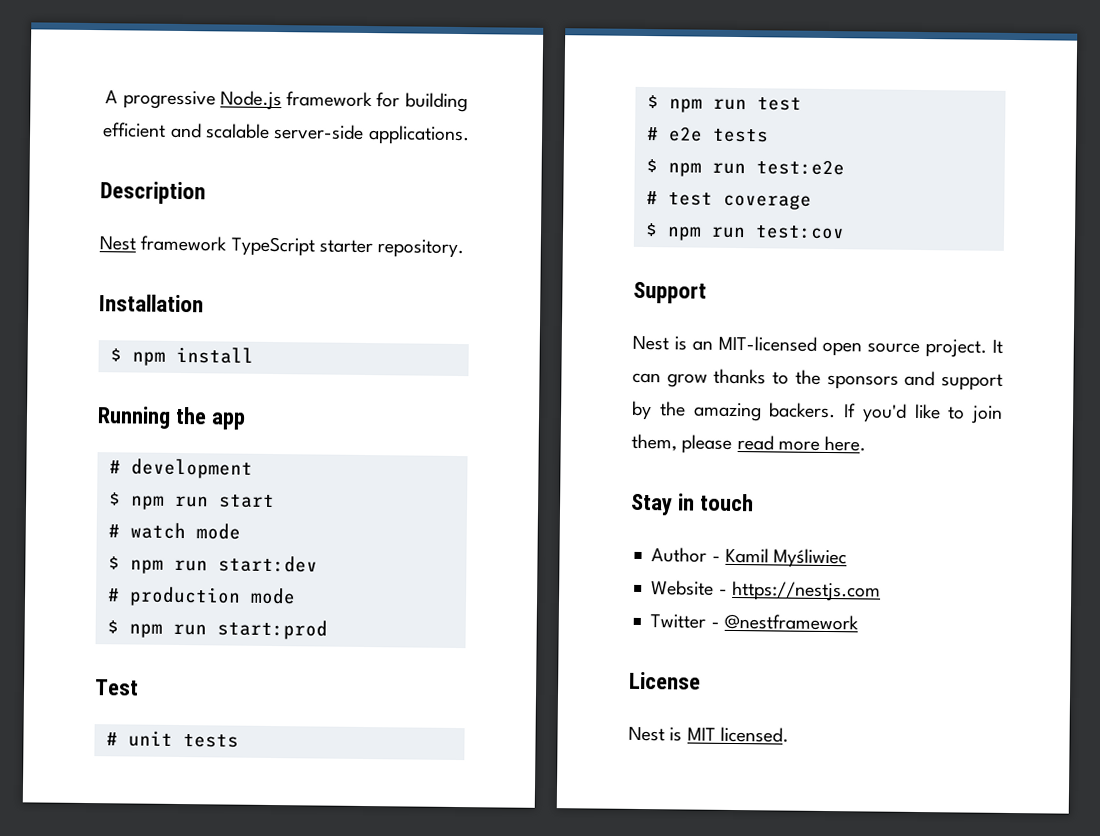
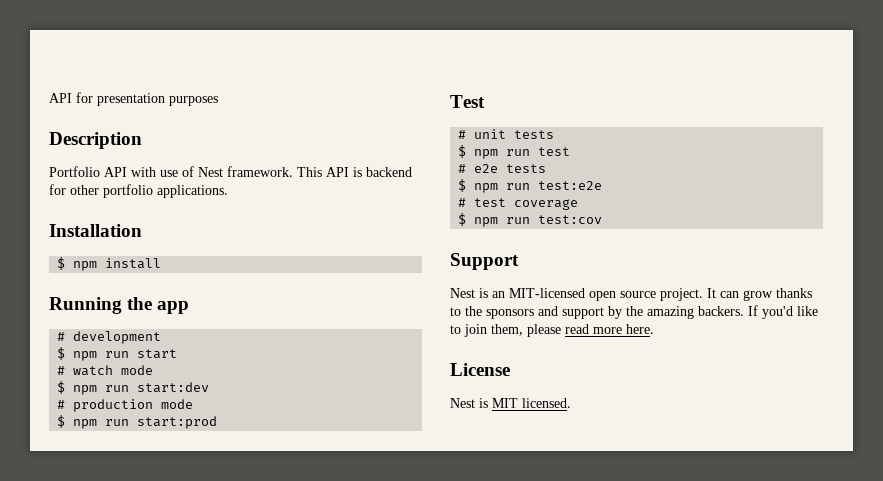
- A progressive Node.js framework for building efficient and scalable server-side applications.
+ API for presentation purposes
  Description
- Nest framework TypeScript starter repository.
+ Portfolio API with use of Nest framework. This API is backend for other portfolio applications.
- Stay in touch
- Author - Kamil Myśliwiec
- Website - https://nestjs.com
- Twitter - @nestframework

